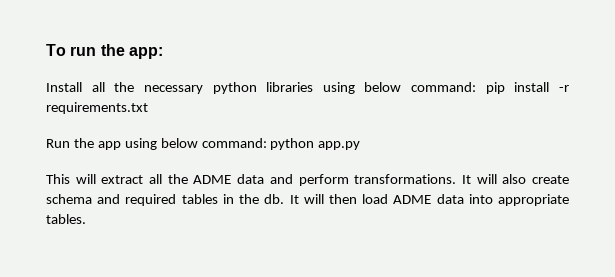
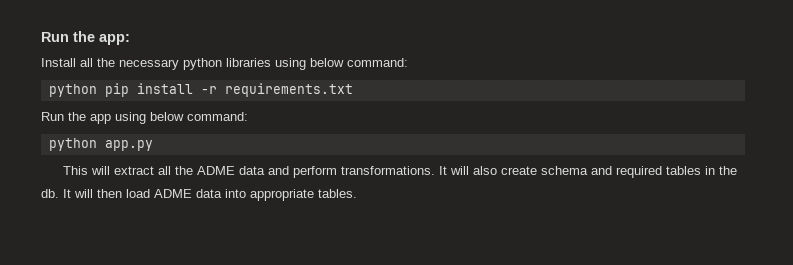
- To run the app:
+ Run the app:
- Install all the necessary python libraries using below command: pip install -r requirements.txt
+ Install all the necessary python libraries using below command:
+ python pip install -r requirements.txt
- Run the app using below command: python app.py
+ Run the app using below command:
+ python app.py

